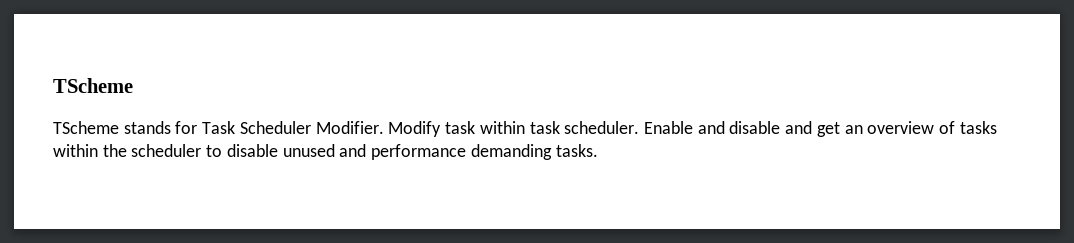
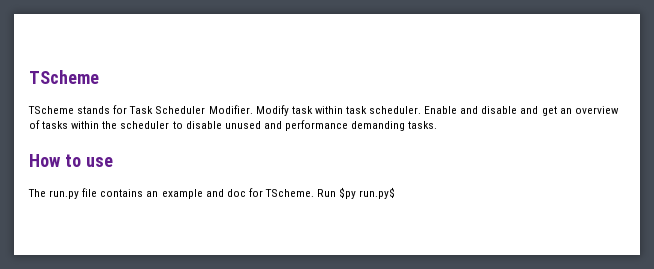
+ How to use
+ The run.py file contains an example and doc for TScheme. Run $py run.py$

